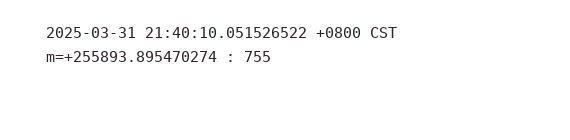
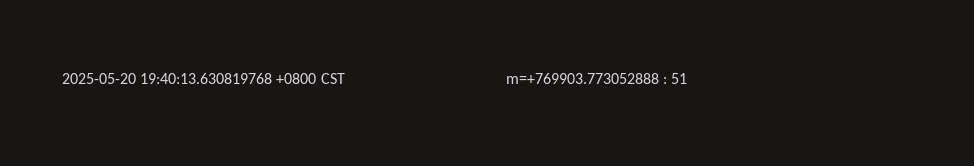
- 2025-03-31 21:40:10.051526522 +0800 CST m=+255893.895470274 : 755
+ 2025-05-20 19:40:13.630819768 +0800 CST m=+769903.773052888 : 51

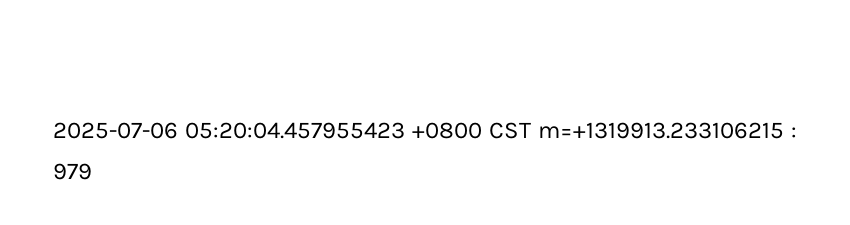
- 2025-05-20 19:40:13.630819768 +0800 CST m=+769903.773052888 : 51
+ 2025-07-06 05:20:04.457955423 +0800 CST m=+1319913.233106215 : 979

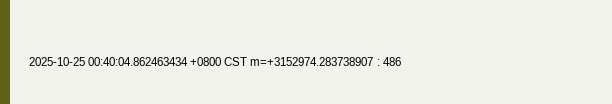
- 2025-07-06 05:20:04.457955423 +0800 CST m=+1319913.233106215 : 979
+ 2025-10-25 00:40:04.862463434 +0800 CST m=+3152974.283738907 : 486

